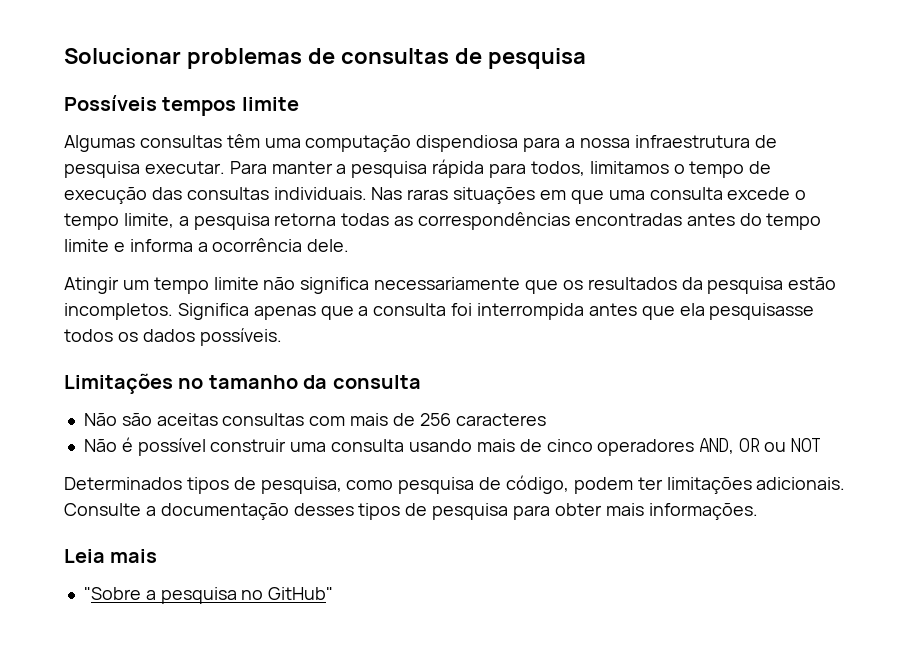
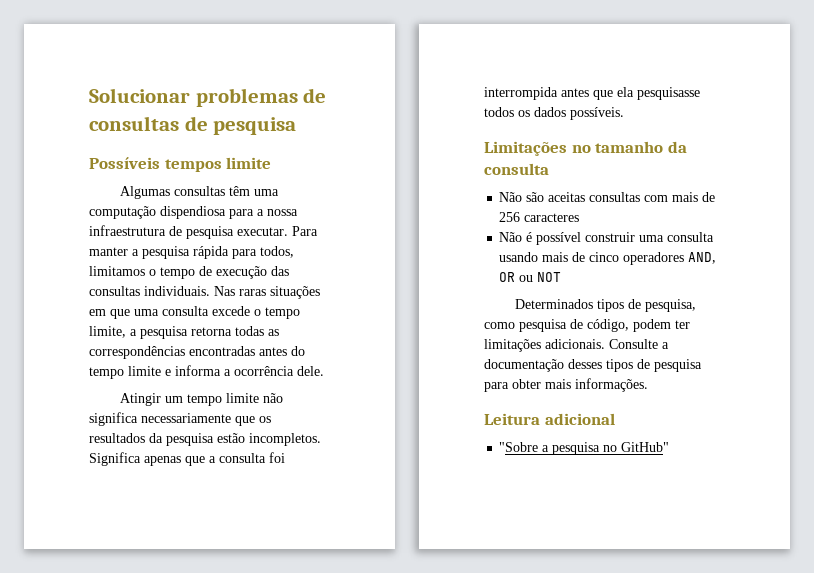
- Leia mais
+ Leitura adicional

